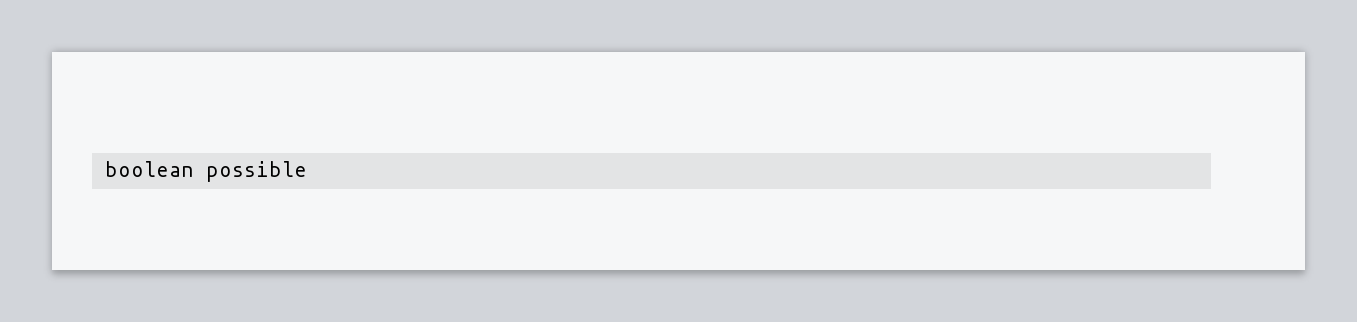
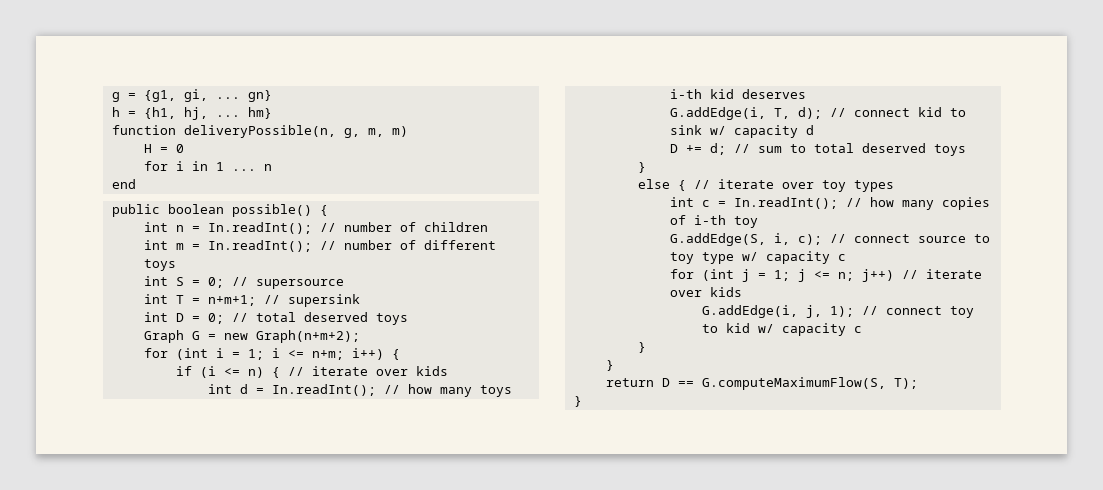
- boolean possible
+ g = {g1, gi, ... gn}
+ h = {h1, hj, ... hm}
+ function deliveryPossible(n, g, m, m)
+ H = 0
+ for i in 1 ... n
+ end
+ public boolean possible() {
+ int n = In.readInt(); // number of children
+ int m = In.readInt(); // number of different toys
+ int S = 0; // supersource
+ int T = n+m+1; // supersink
+ int D = 0; // total deserved toys
+ Graph G = new Graph(n+m+2);
+ for (int i = 1; i <= n+m; i++) {
+ if (i <= n) { // iterate over kids
+ int d = In.readInt(); // how many toys i-th kid deserves
+ G.addEdge(i, T, d); // connect kid to sink w/ capacity d
+ D += d; // sum to total deserved toys
+ }
+ else { // iterate over toy types
+ int c = In.readInt(); // how many copies of i-th toy
+ G.addEdge(S, i, c); // connect source to toy type w/ capacity c
+ for (int j = 1; j <= n; j++) // iterate over kids
+ G.addEdge(i, j, 1); // connect toy to kid w/ capacity c
+ }
+ }
+ return D == G.computeMaximumFlow(S, T);
+ }

